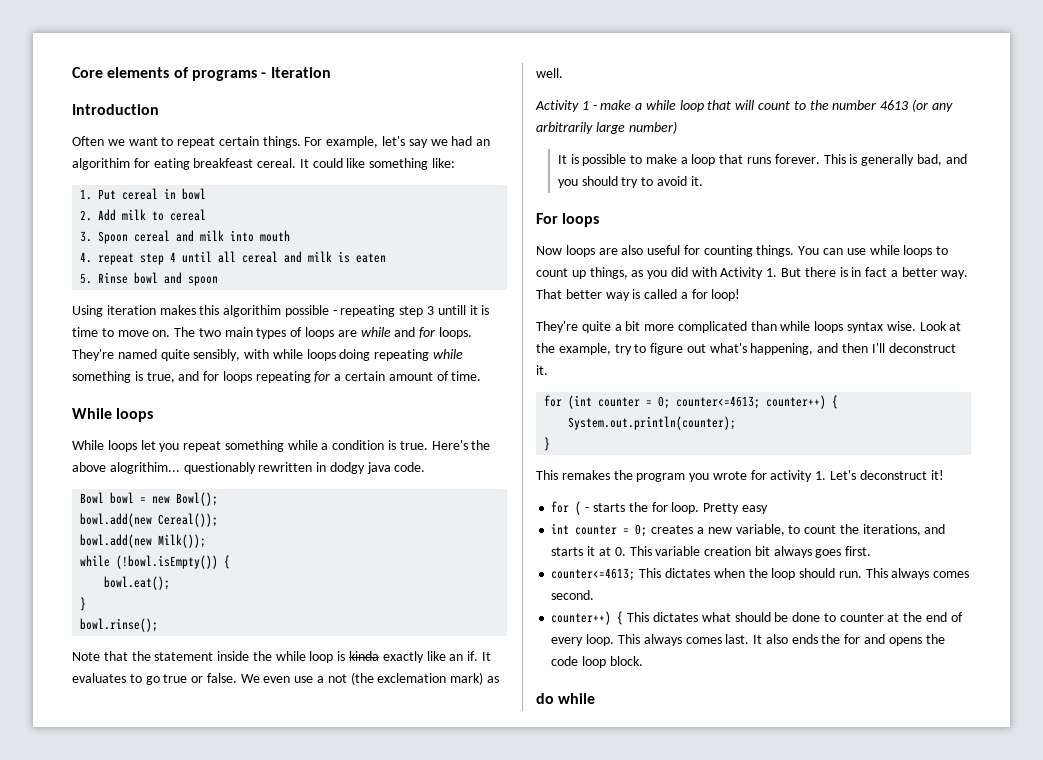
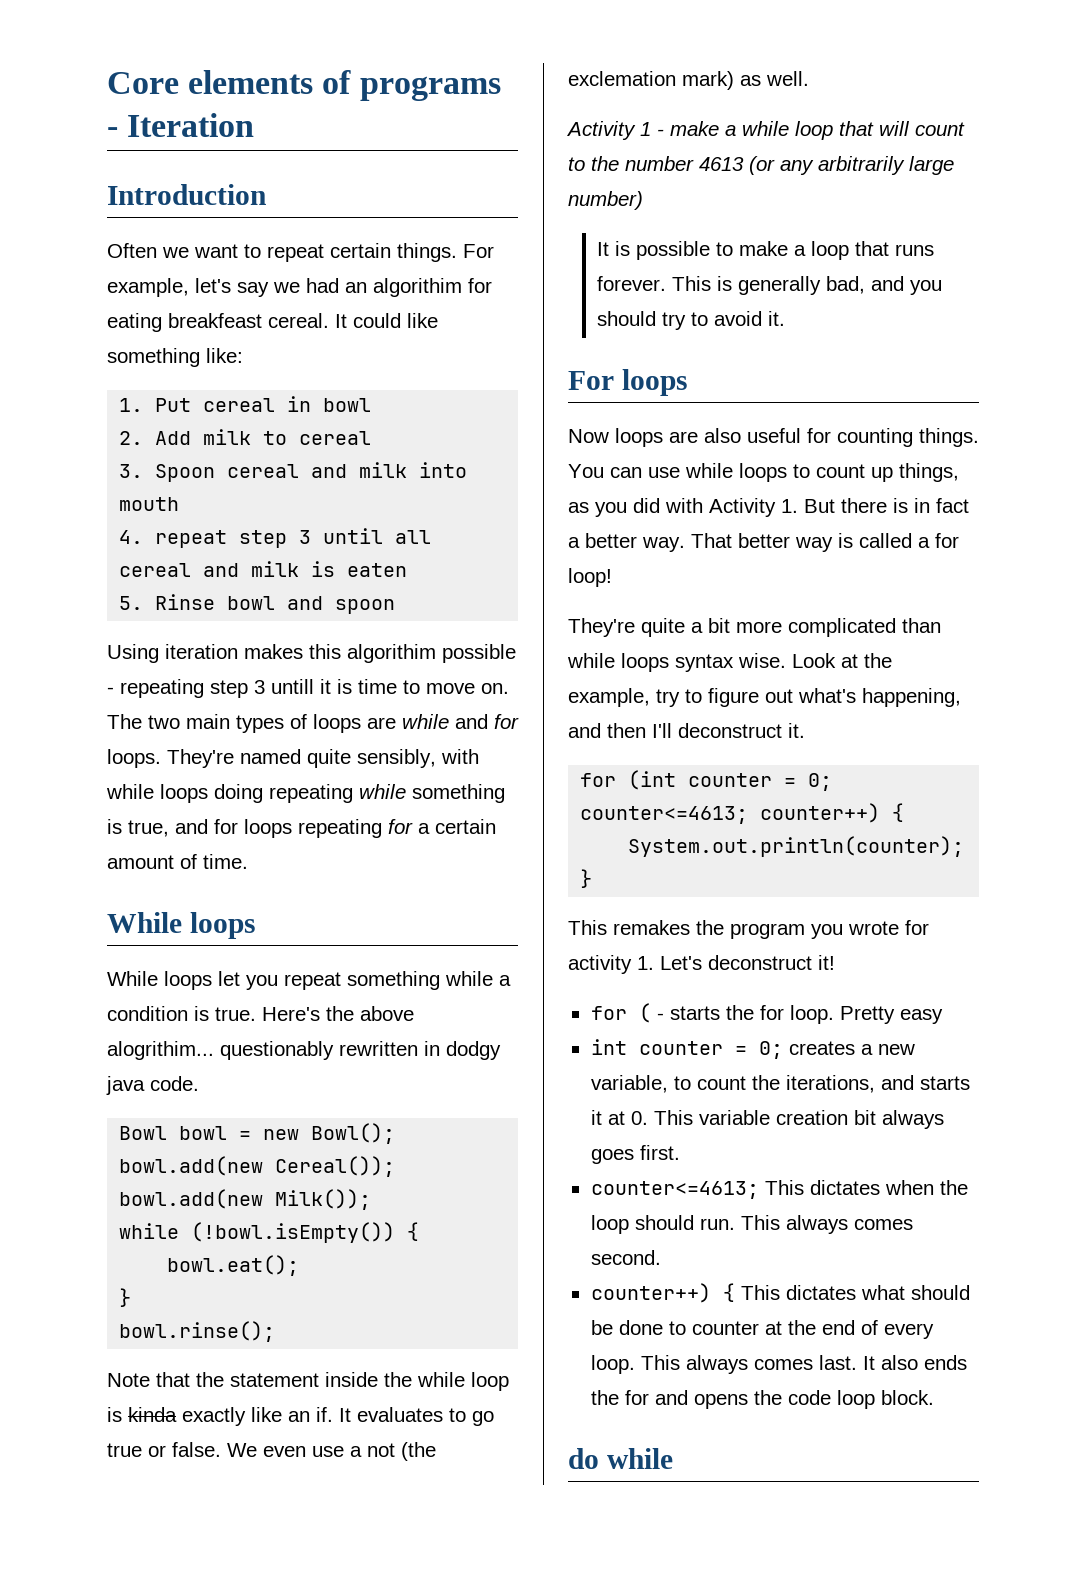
- 4. repeat step 4 until all cereal and milk is eaten
+ 4. repeat step 3 until all cereal and milk is eaten

